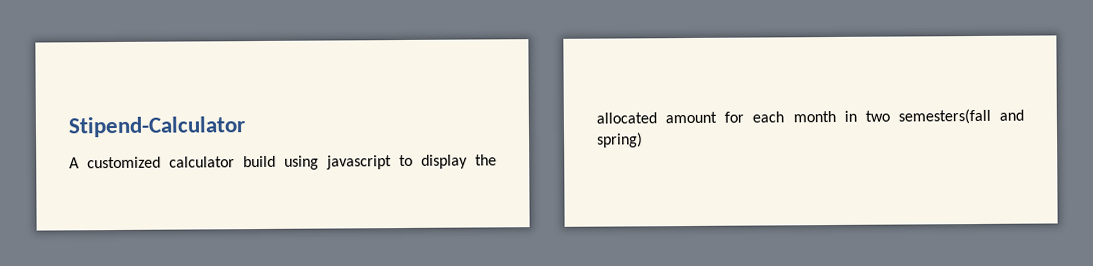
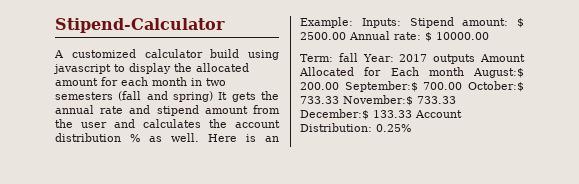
- A customized calculator build using javascript to display the allocated amount for each month in two semesters(fall and spring)
+ A customized calculator build using javascript to display the allocated amount for each month in two semesters (fall and spring) It gets the annual rate and stipend amount from the user and calculates the account distribution % as well. Here is an Example: Inputs: Stipend amount: $ 2500.00 Annual rate: $ 10000.00
+ Term: fall Year: 2017 outputs Amount Allocated for Each month August:$ 200.00 September:$ 700.00 October:$ 733.33 November:$ 733.33 December:$ 133.33 Account Distribution: 0.25%

